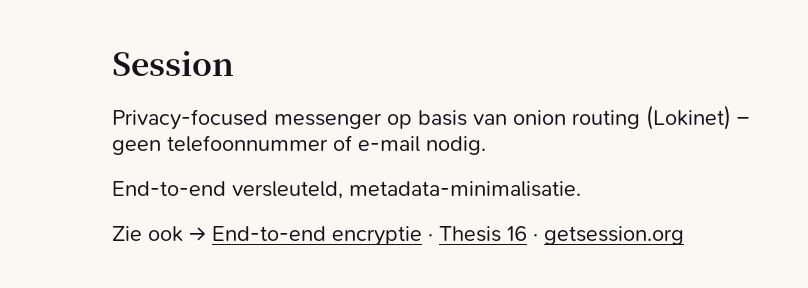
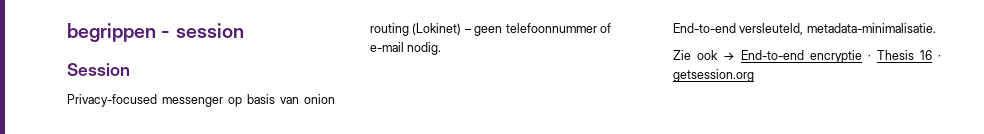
+ begrippen - session

